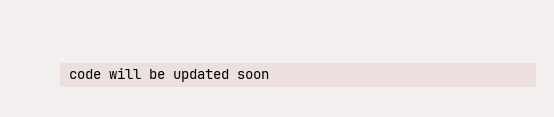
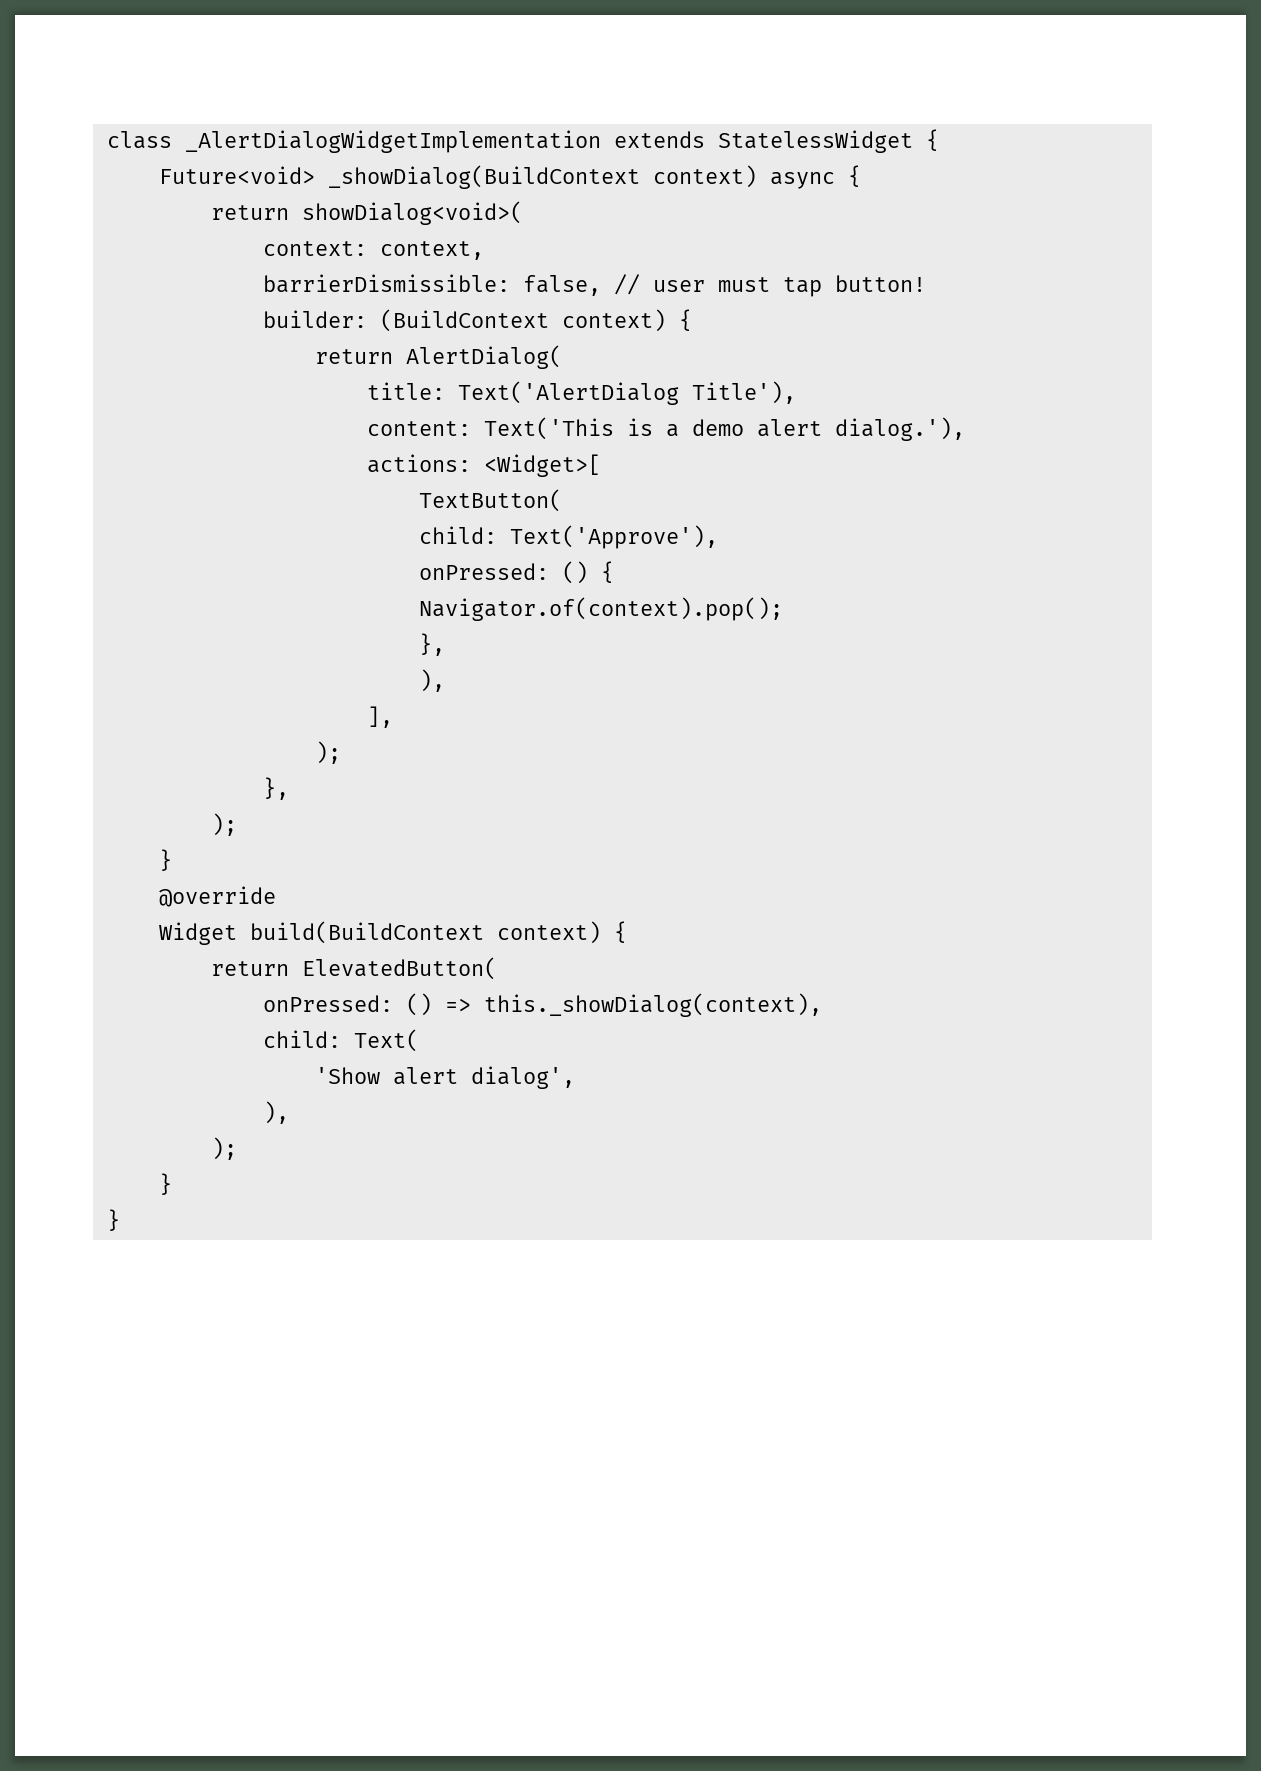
- code will be updated soon
+ class _AlertDialogWidgetImplementation extends StatelessWidget {
+ Future<void> _showDialog(BuildContext context) async {
+ return showDialog<void>(
+ context: context,
+ barrierDismissible: false, // user must tap button!
+ builder: (BuildContext context) {
+ return AlertDialog(
+ title: Text('AlertDialog Title'),
+ content: Text('This is a demo alert dialog.'),
+ actions: <Widget>[
+ TextButton(
+ child: Text('Approve'),
+ onPressed: () {
+ Navigator.of(context).pop();
+ },
+ ),
+ ],
+ );
+ },
+ );
+ }
+ @override
+ Widget build(BuildContext context) {
+ return ElevatedButton(
+ onPressed: () => this._showDialog(context),
+ child: Text(
+ 'Show alert dialog',
+ ),
+ );
+ }
+ }

